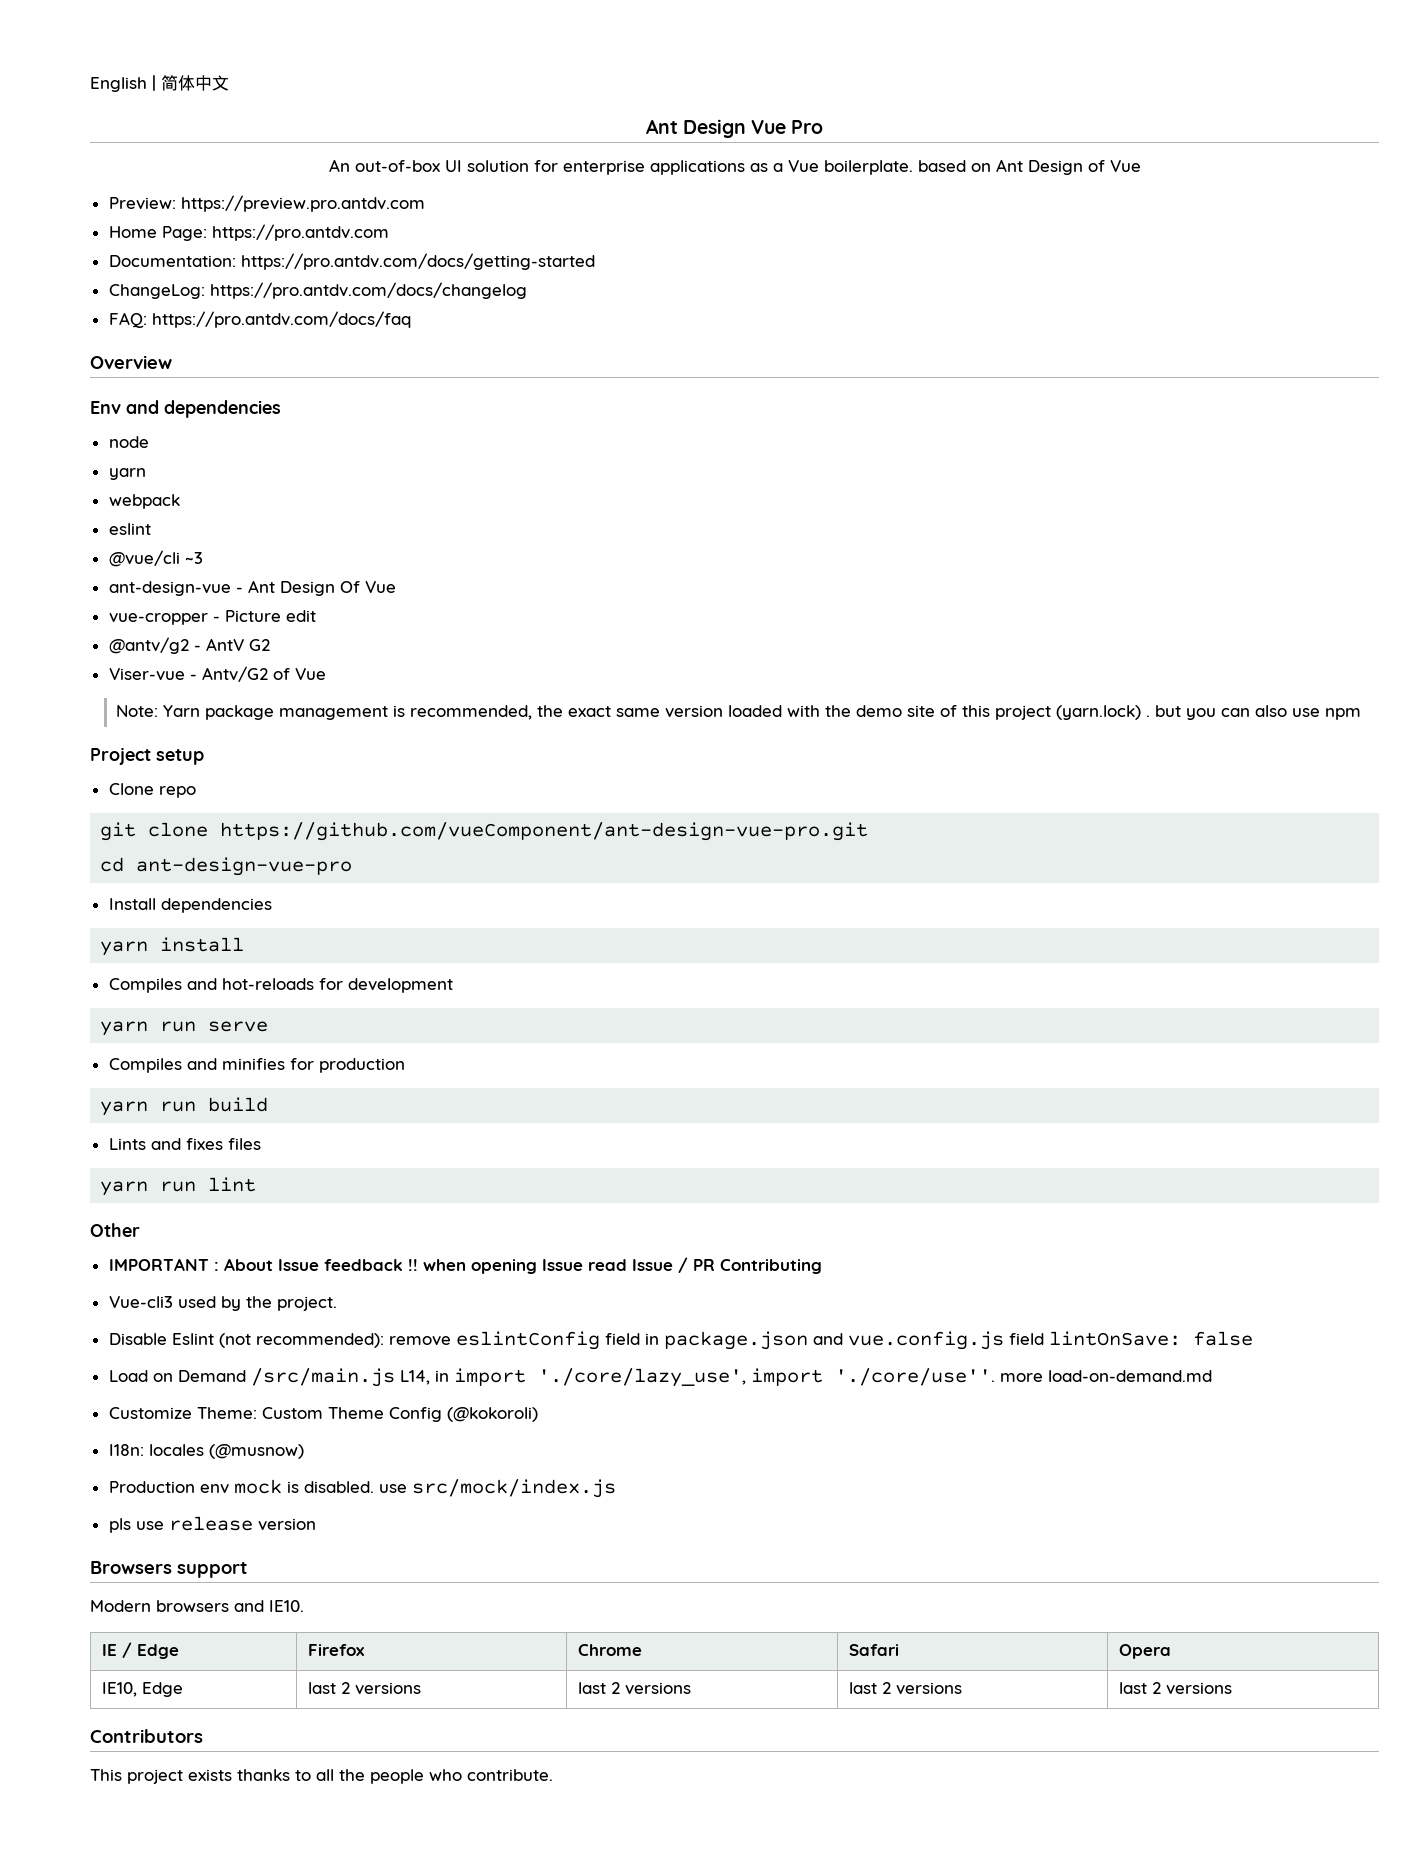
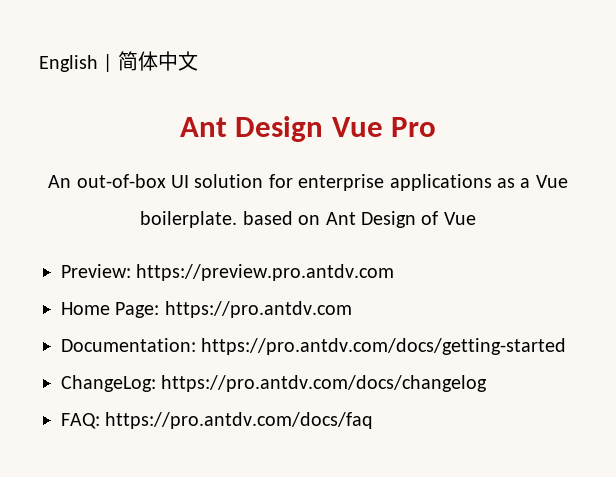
- Overview
- Env and dependencies
- node
- yarn
- webpack
- eslint
- @vue/cli ~3
- ant-design-vue - Ant Design Of Vue
- vue-cropper - Picture edit
- @antv/g2 - AntV G2
- Viser-vue - Antv/G2 of Vue
- Note: Yarn package management is recommended, the exact same version loaded with the demo site of this project (yarn.lock) . but you can also use npm
- Project setup
- Clone repo
- git clone https://github.com/vueComponent/ant-design-vue-pro.git
- cd ant-design-vue-pro
- Install dependencies
- yarn install
- Compiles and hot-reloads for development
- yarn run serve
- Compiles and minifies for production
- yarn run build
- Lints and fixes files
- yarn run lint
- Other
- IMPORTANT : About Issue feedback !! when opening Issue read Issue / PR Contributing
- Vue-cli3 used by the project.
- Disable Eslint (not recommended): remove eslintConfig field in package.json and vue.config.js field lintOnSave: false
- Load on Demand /src/main.js L14, in import './core/lazy_use', import './core/use''. more load-on-demand.md
- Customize Theme: Custom Theme Config (@kokoroli)
- I18n: locales (@musnow)
- Production env mock is disabled. use src/mock/index.js
- pls use release version
- Browsers support
- Modern browsers and IE10.
- IE / Edge | Firefox | Chrome | Safari | Opera
- IE10, Edge | last 2 versions | last 2 versions | last 2 versions | last 2 versions
- Contributors
- This project exists thanks to all the people who contribute.

